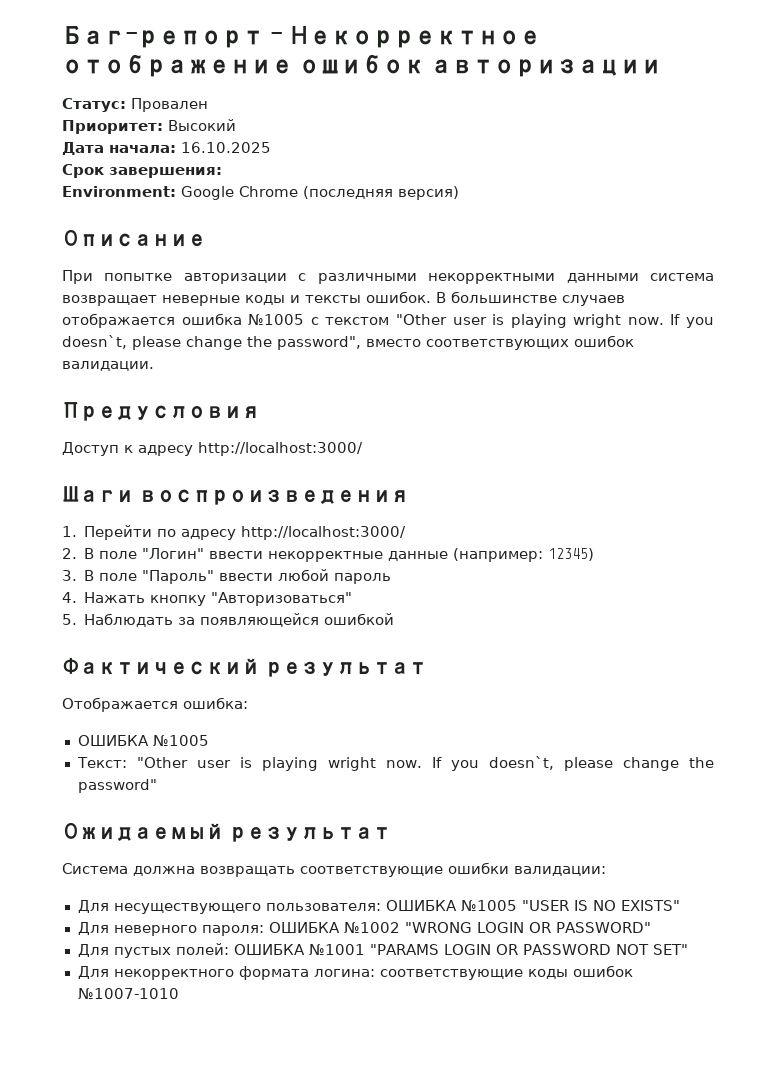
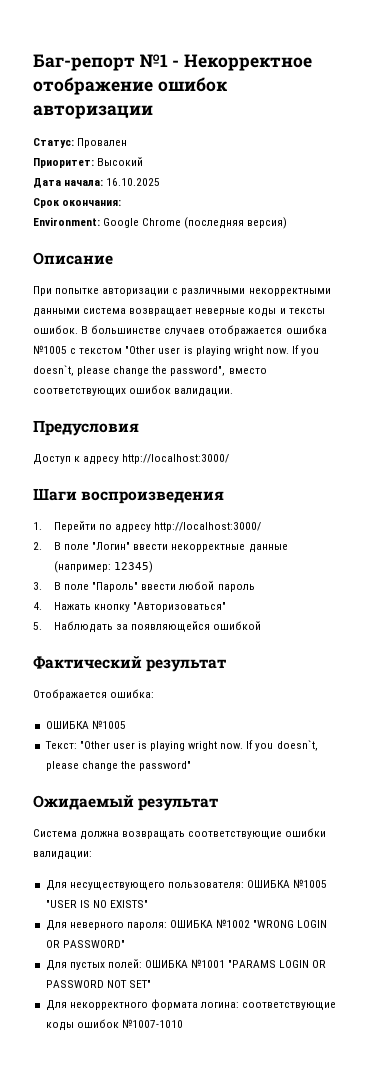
- Баг-репорт - Некорректное отображение ошибок авторизации
+ Баг-репорт №1 - Некорректное отображение ошибок авторизации
- Срок завершения:
+ Срок окончания:

